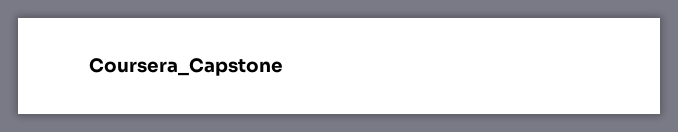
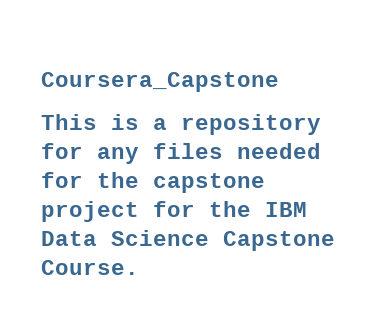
+ This is a repository for any files needed for the capstone project for the IBM Data Science Capstone Course.

